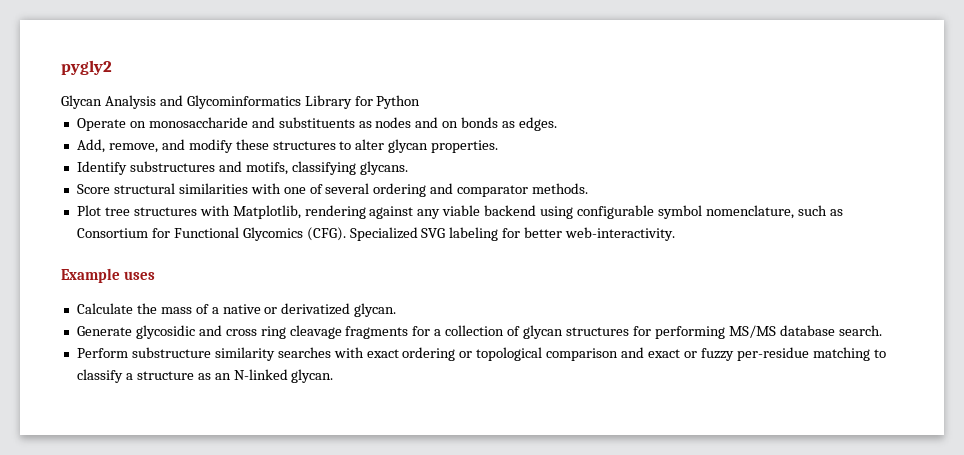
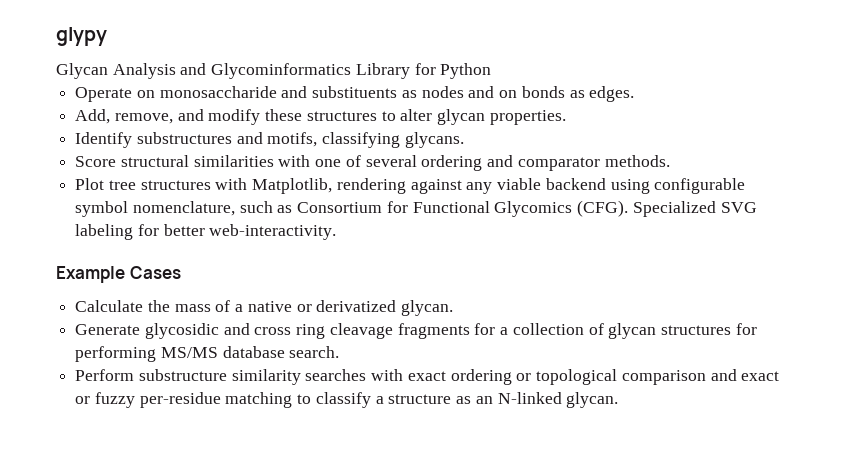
- pygly2
+ glypy
- Example uses
+ Example Cases

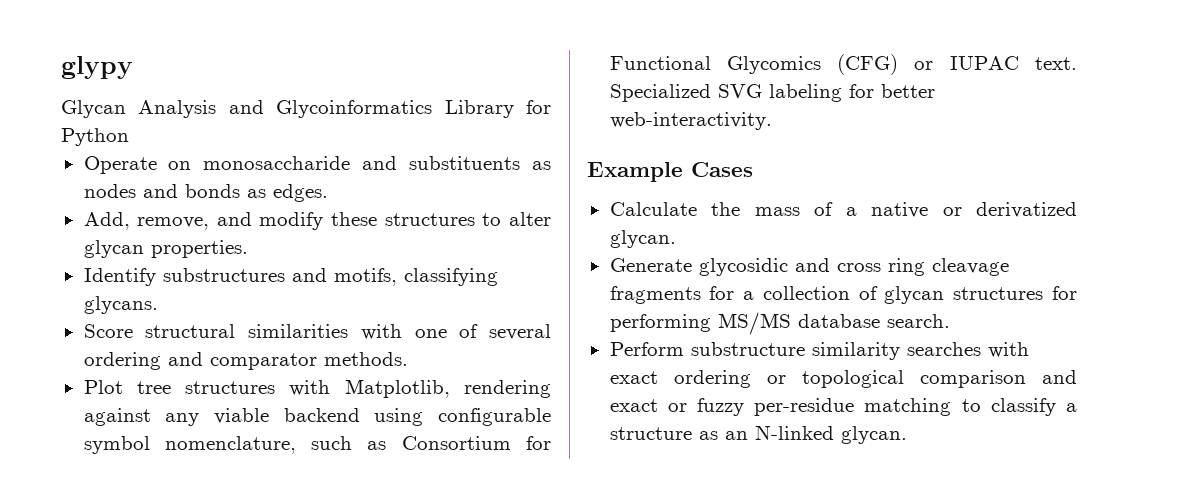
- Glycan Analysis and Glycominformatics Library for Python
+ Glycan Analysis and Glycoinformatics Library for Python
- Operate on monosaccharide and substituents as nodes and on bonds as edges.
+ Operate on monosaccharide and substituents as nodes and bonds as edges.
- Plot tree structures with Matplotlib, rendering against any viable backend using configurable symbol nomenclature, such as Consortium for Functional Glycomics (CFG).
+ Plot tree structures with Matplotlib, rendering against any viable backend using configurable symbol nomenclature, such as Consortium for Functional Glycomics (CFG) or IUPAC text.

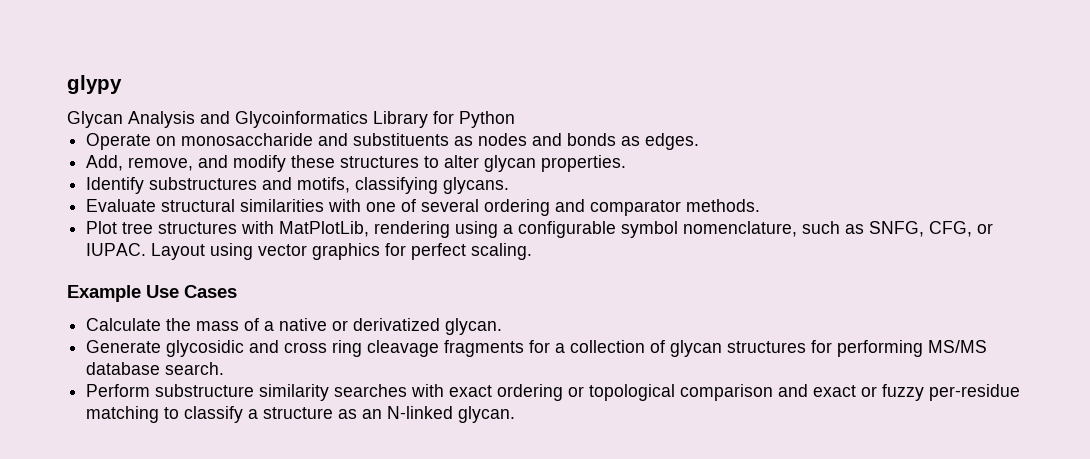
- Score structural similarities with one of several ordering and comparator methods.
+ Evaluate structural similarities with one of several ordering and comparator methods.
- Plot tree structures with Matplotlib, rendering against any viable backend using configurable symbol nomenclature, such as Consortium for Functional Glycomics (CFG) or IUPAC text. Specialized SVG labeling for better web-interactivity.
+ Plot tree structures with MatPlotLib, rendering using a configurable symbol nomenclature, such as SNFG, CFG, or IUPAC. Layout using vector graphics for perfect scaling.
- Example Cases
+ Example Use Cases

